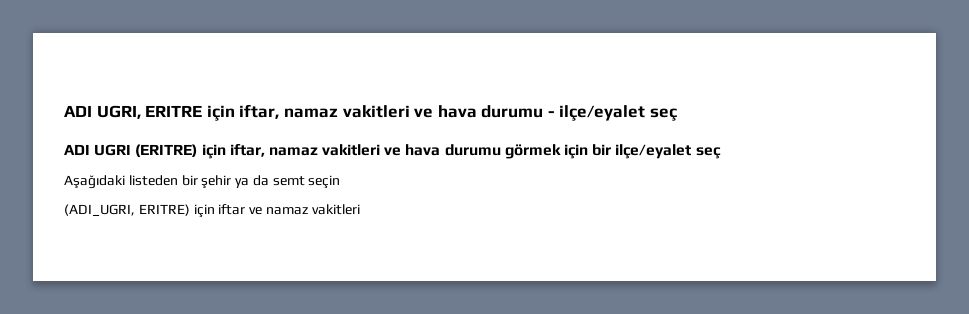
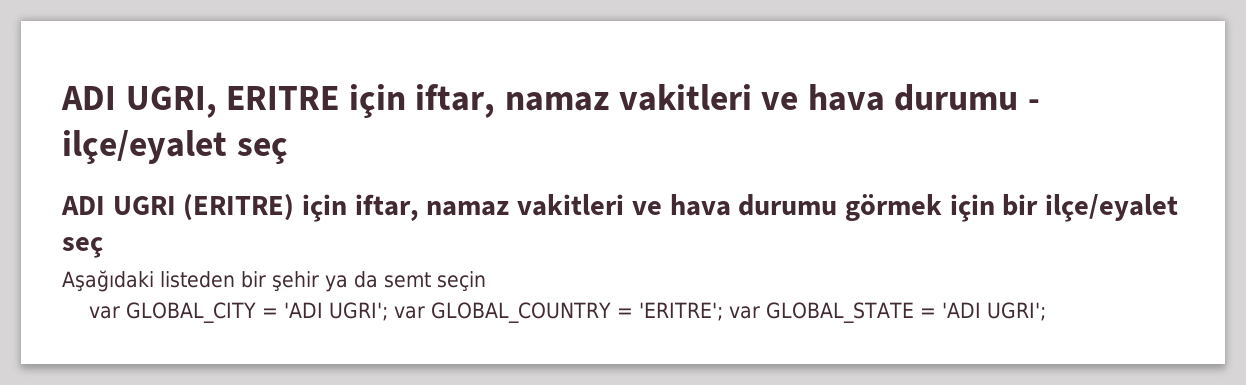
- (ADI_UGRI, ERITRE) için iftar ve namaz vakitleri
+ var GLOBAL_CITY = 'ADI UGRI'; var GLOBAL_COUNTRY = 'ERITRE'; var GLOBAL_STATE = 'ADI UGRI';

